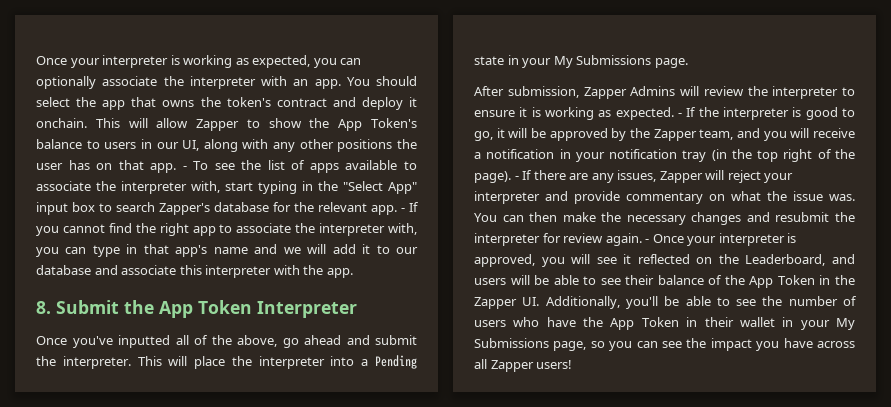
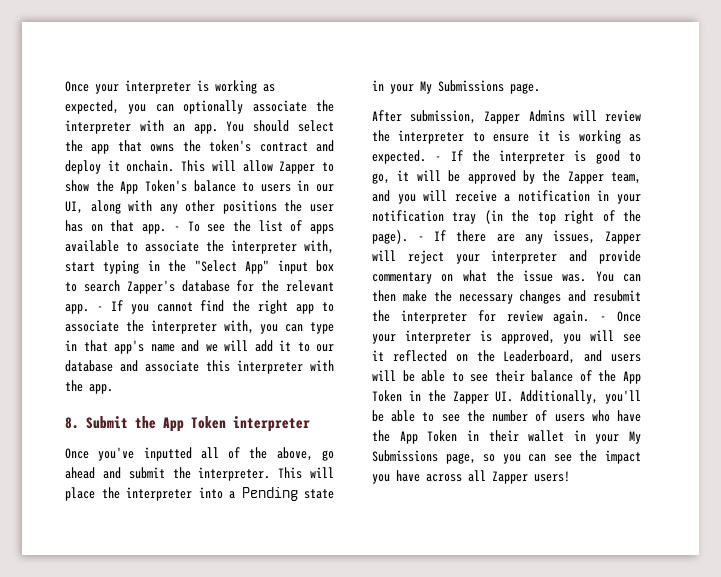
- 8. Submit the App Token Interpreter
+ 8. Submit the App Token interpreter

